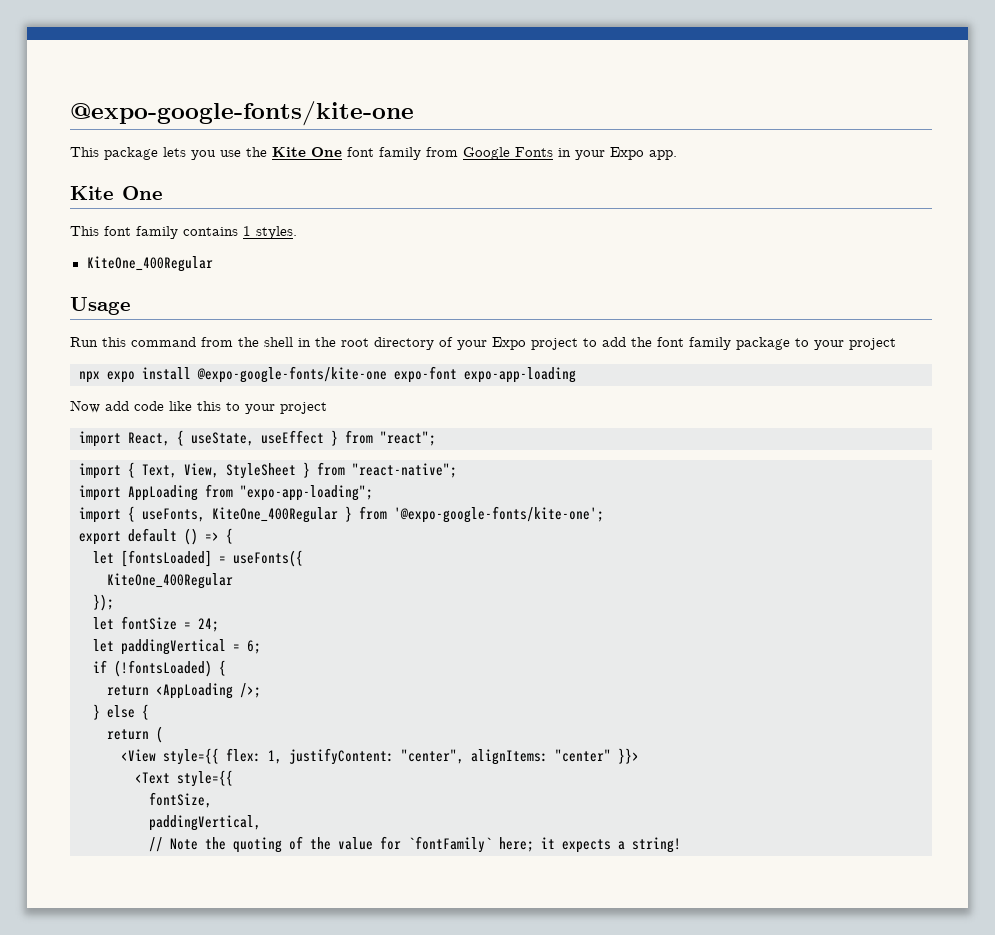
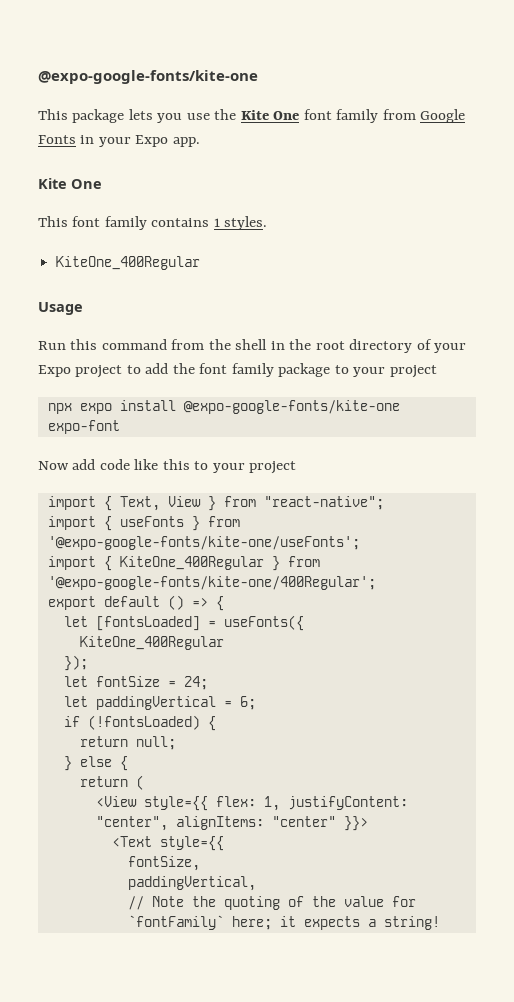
- npx expo install @expo-google-fonts/kite-one expo-font expo-app-loading
+ npx expo install @expo-google-fonts/kite-one expo-font
- import React, { useState, useEffect } from "react";
- import { Text, View, StyleSheet } from "react-native";
+ import { Text, View } from "react-native";
- import AppLoading from "expo-app-loading";
- import { useFonts, KiteOne_400Regular } from '@expo-google-fonts/kite-one';
+ import { useFonts } from '@expo-google-fonts/kite-one/useFonts';
+ import { KiteOne_400Regular } from '@expo-google-fonts/kite-one/400Regular';
- return <AppLoading />;
+ return null;

